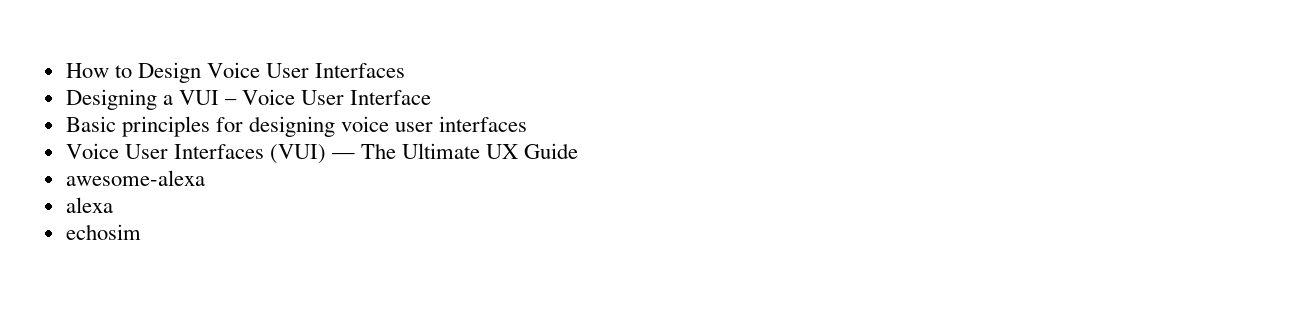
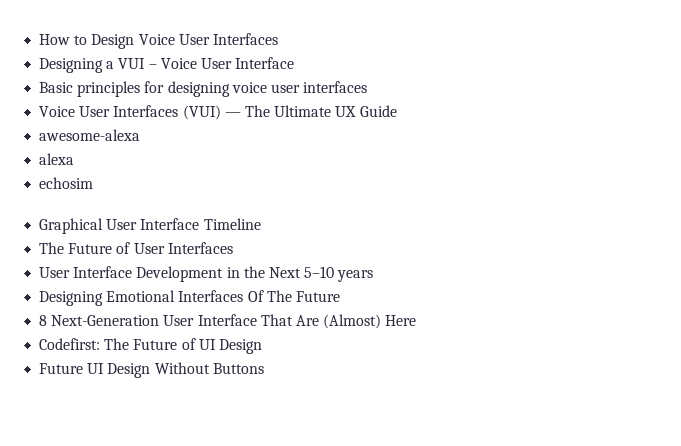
+ Graphical User Interface Timeline
+ The Future of User Interfaces
+ User Interface Development in the Next 5–10 years
+ Designing Emotional Interfaces Of The Future
+ 8 Next-Generation User Interface That Are (Almost) Here
+ Codefirst: The Future of UI Design
+ Future UI Design Without Buttons

